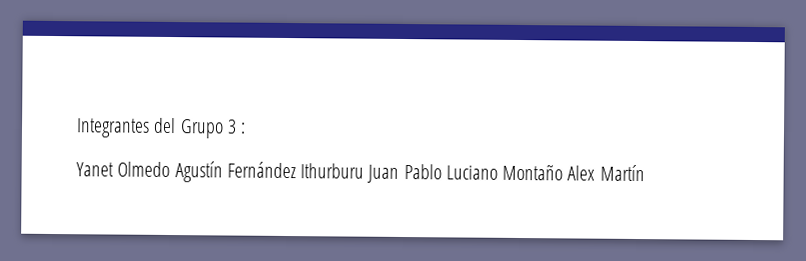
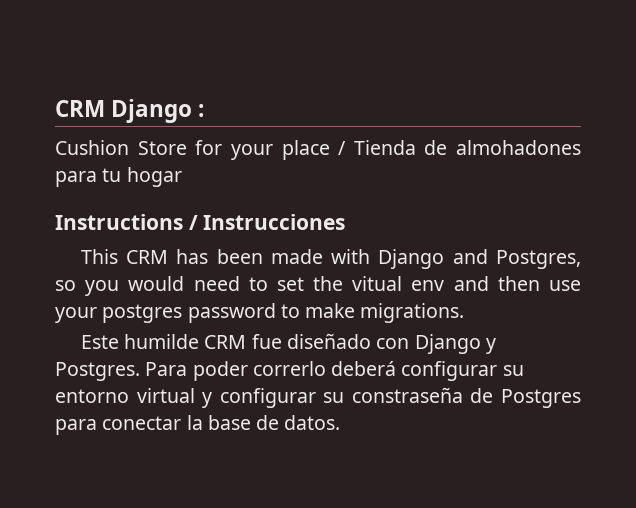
- Integrantes del Grupo 3 :
- Yanet Olmedo Agustín Fernández Ithurburu Juan Pablo Luciano Montaño Alex Martín
+ CRM Django :
+ Cushion Store for your place / Tienda de almohadones para tu hogar
+ Instructions / Instrucciones
+ This CRM has been made with Django and Postgres, so you would need to set the vitual env and then use your postgres password to make migrations.
+ Este humilde CRM fue diseñado con Django y Postgres. Para poder correrlo deberá configurar su entorno virtual y configurar su constraseña de Postgres para conectar la base de datos.

